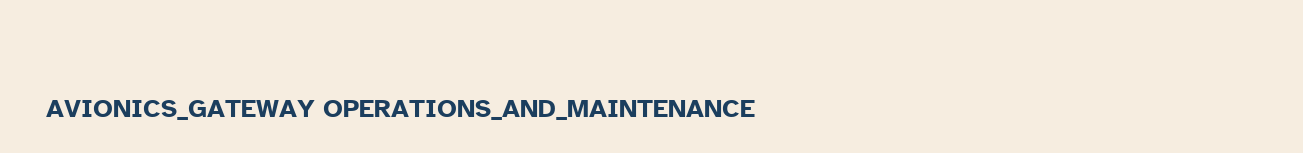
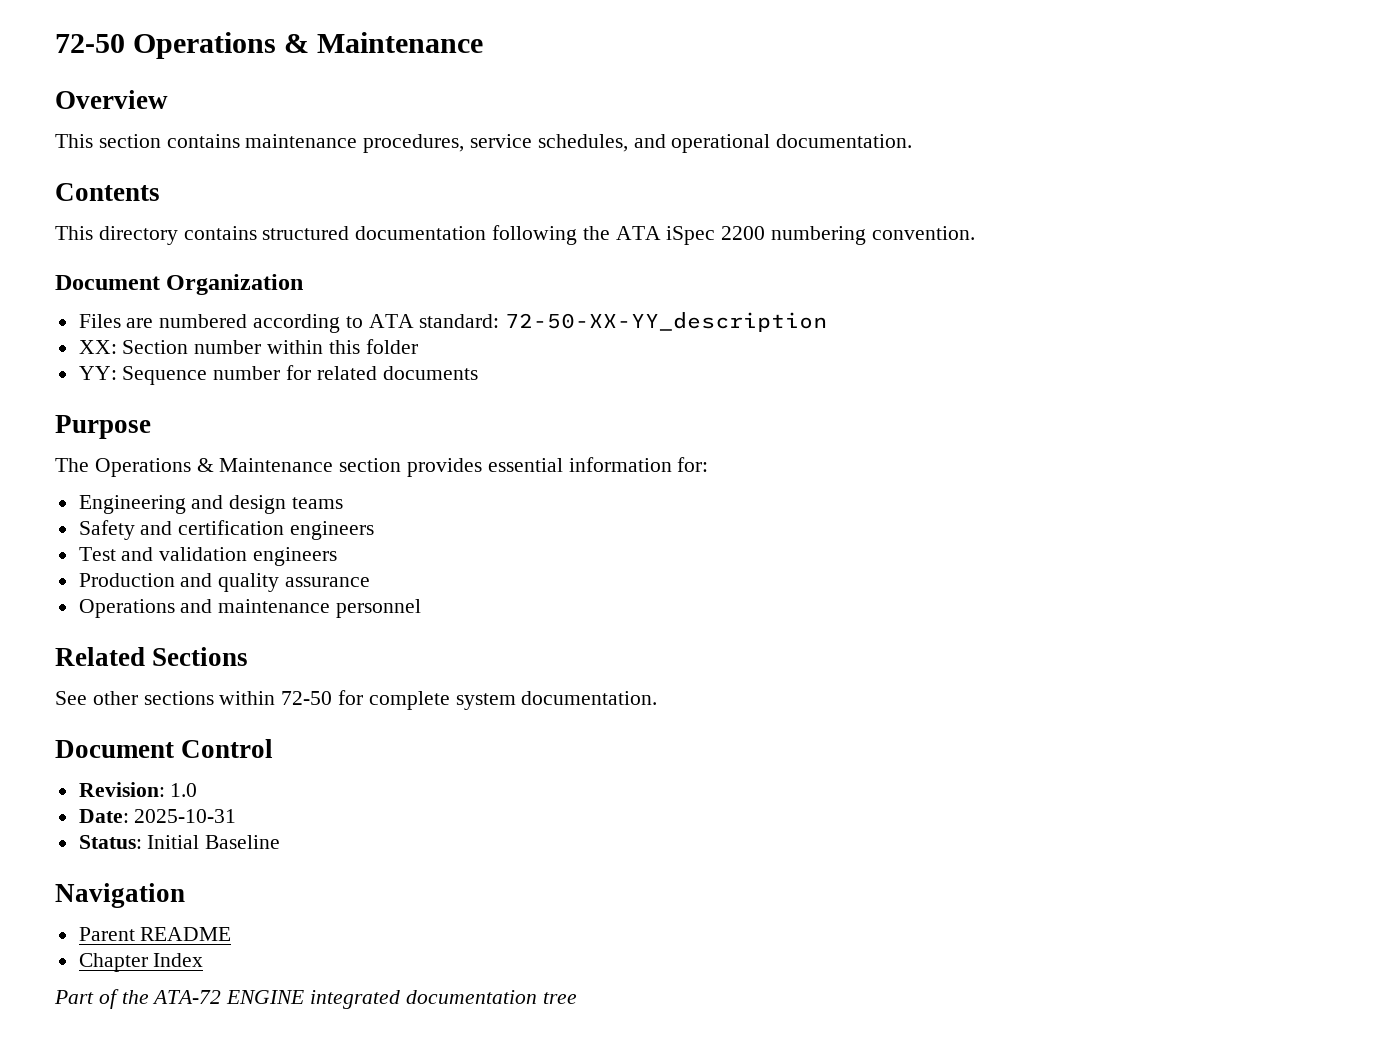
- AVIONICS_GATEWAY OPERATIONS_AND_MAINTENANCE
+ 72-50 Operations & Maintenance
+ Overview
+ This section contains maintenance procedures, service schedules, and operational documentation.
+ Contents
+ This directory contains structured documentation following the ATA iSpec 2200 numbering convention.
+ Document Organization
+ Files are numbered according to ATA standard: 72-50-XX-YY_description
+ XX: Section number within this folder
+ YY: Sequence number for related documents
+ Purpose
+ The Operations & Maintenance section provides essential information for:
+ Engineering and design teams
+ Safety and certification engineers
+ Test and validation engineers
+ Production and quality assurance
+ Operations and maintenance personnel
+ Related Sections
+ See other sections within 72-50 for complete system documentation.
+ Document Control
+ Revision: 1.0
+ Date: 2025-10-31
+ Status: Initial Baseline
+ Navigation
+ Parent README
+ Chapter Index
+ Part of the ATA-72 ENGINE integrated documentation tree

